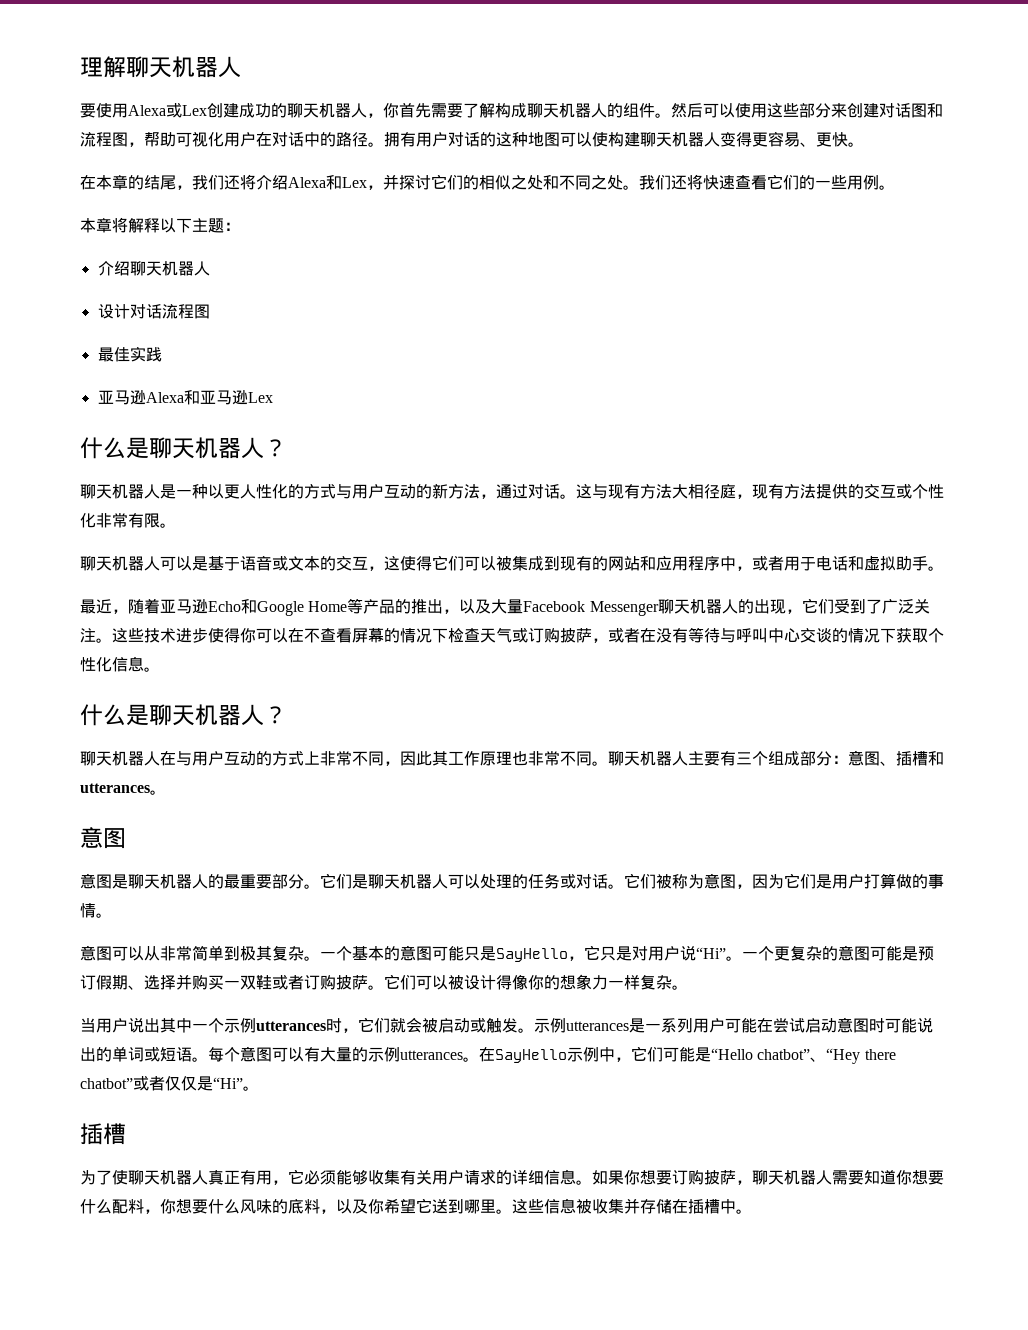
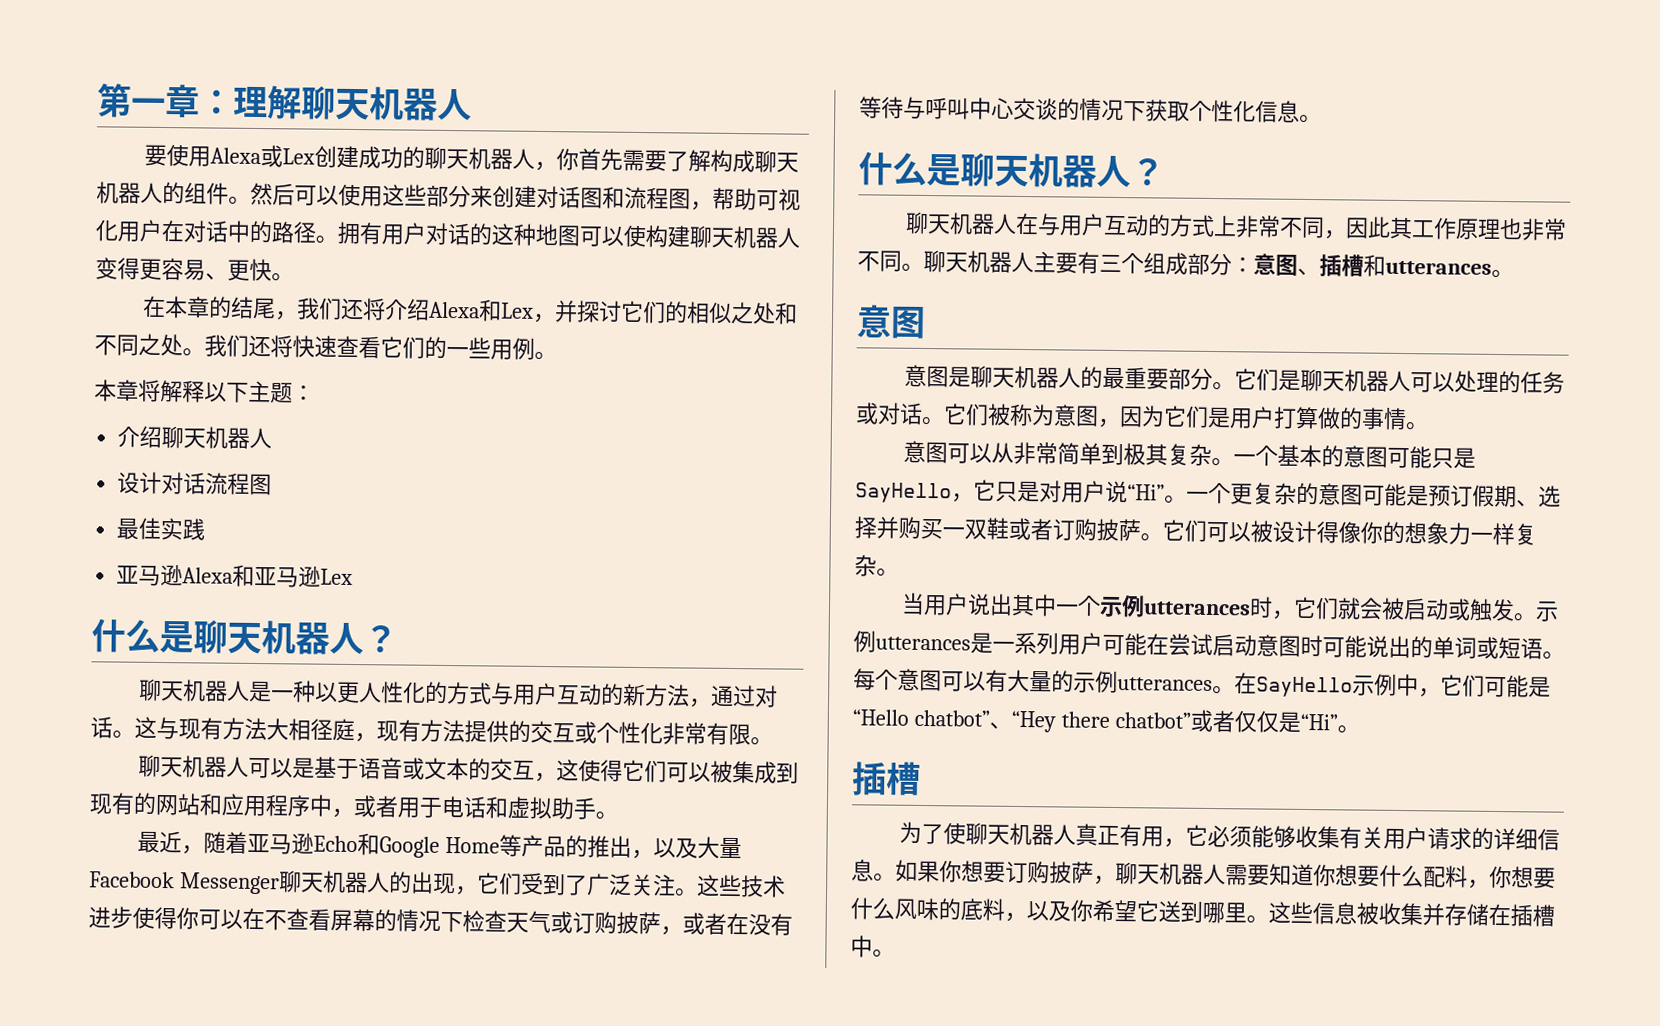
- 理解聊天机器人
+ 第一章：理解聊天机器人

